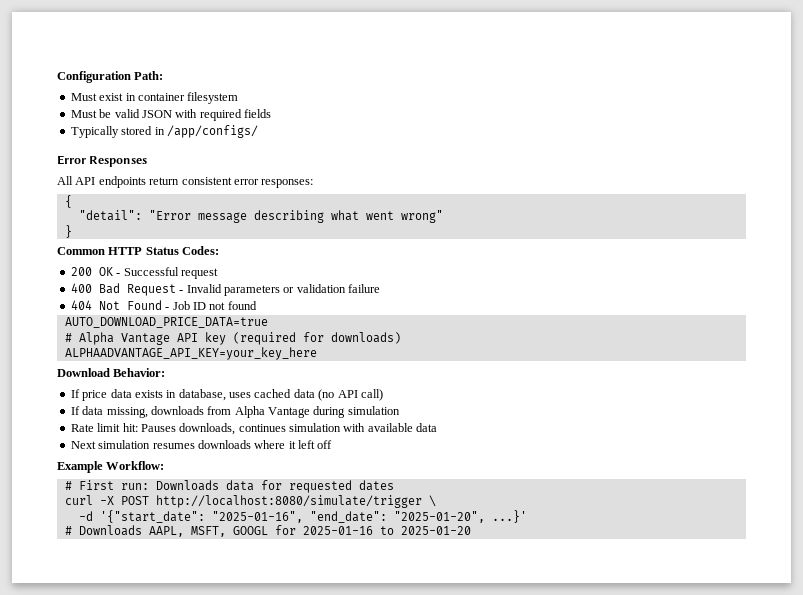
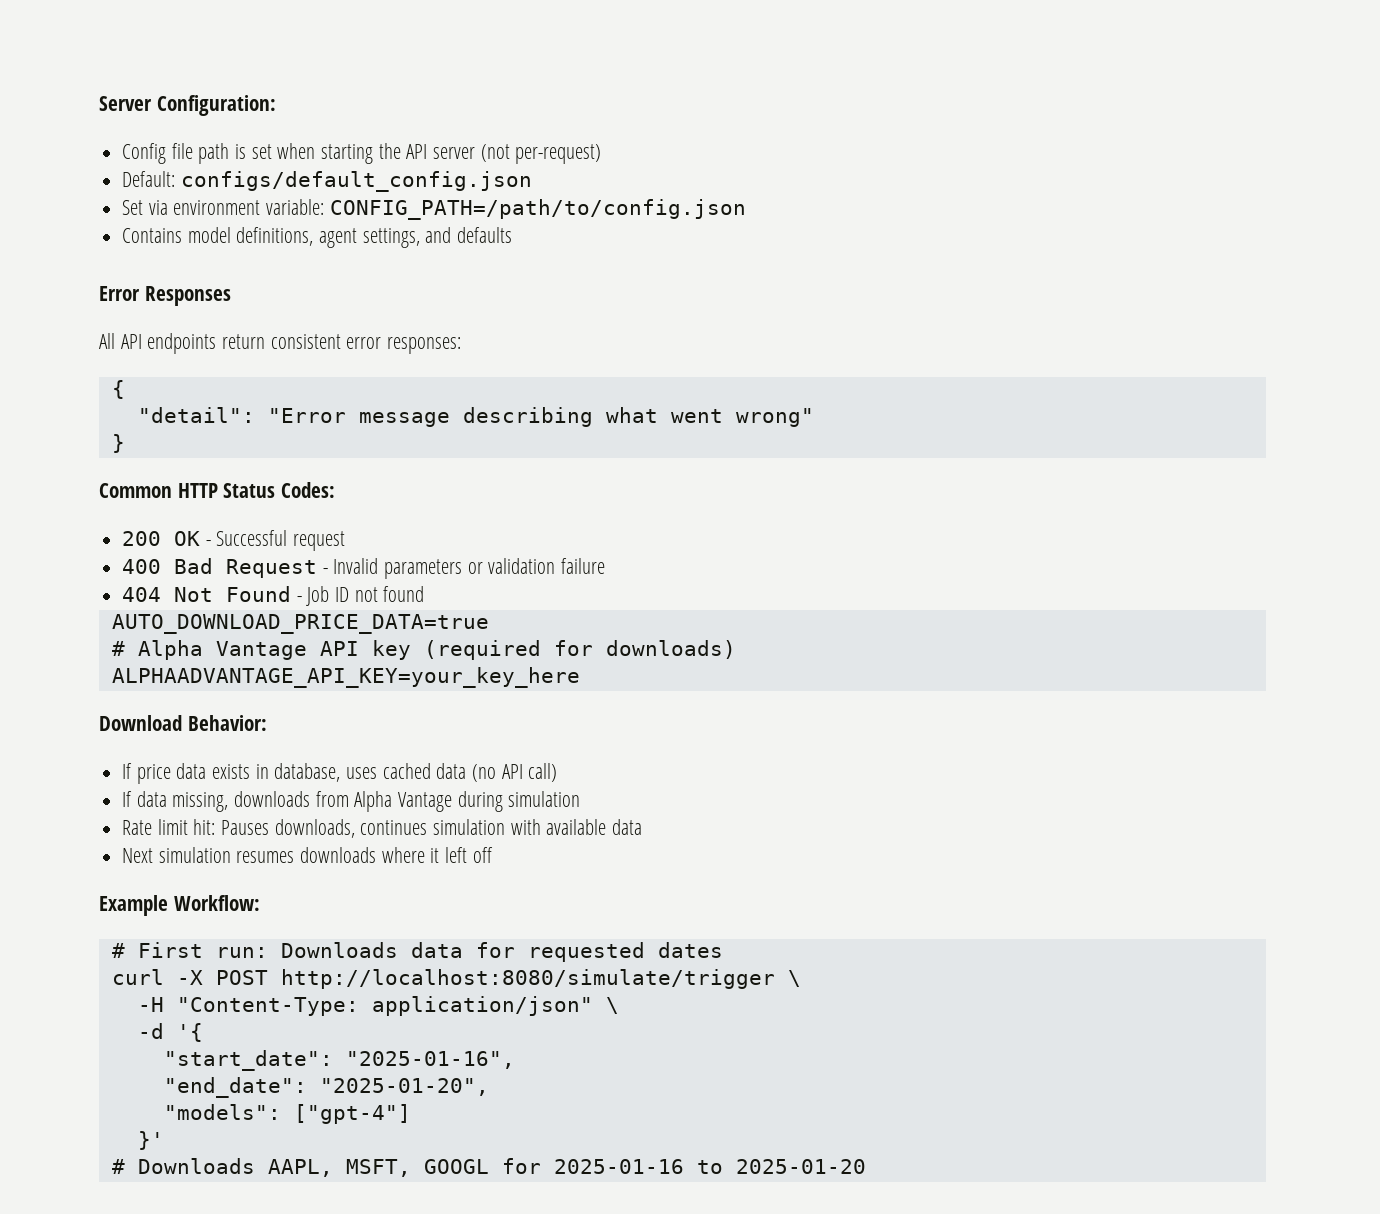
- Configuration Path:
- Must exist in container filesystem
- Must be valid JSON with required fields
- Typically stored in /app/configs/
+ Server Configuration:
+ Config file path is set when starting the API server (not per-request)
+ Default: configs/default_config.json
+ Set via environment variable: CONFIG_PATH=/path/to/config.json
+ Contains model definitions, agent settings, and defaults
+ -H "Content-Type: application/json" \
- -d '{"start_date": "2025-01-16", "end_date": "2025-01-20", ...}'
+ -d '{
+ "start_date": "2025-01-16",
+ "end_date": "2025-01-20",
+ "models": ["gpt-4"]
+ }'

